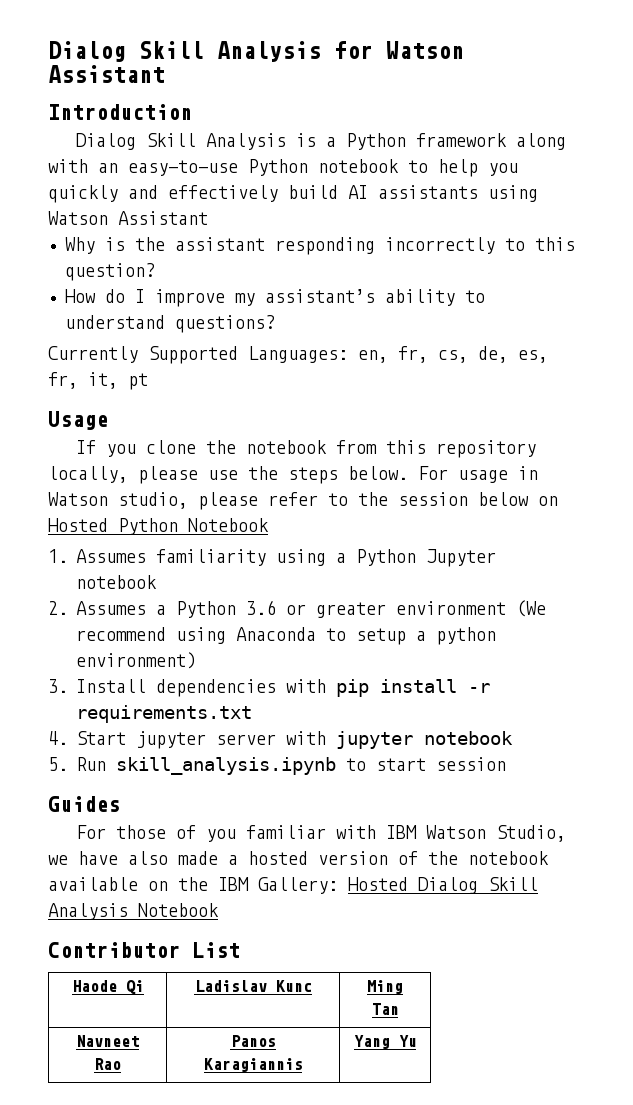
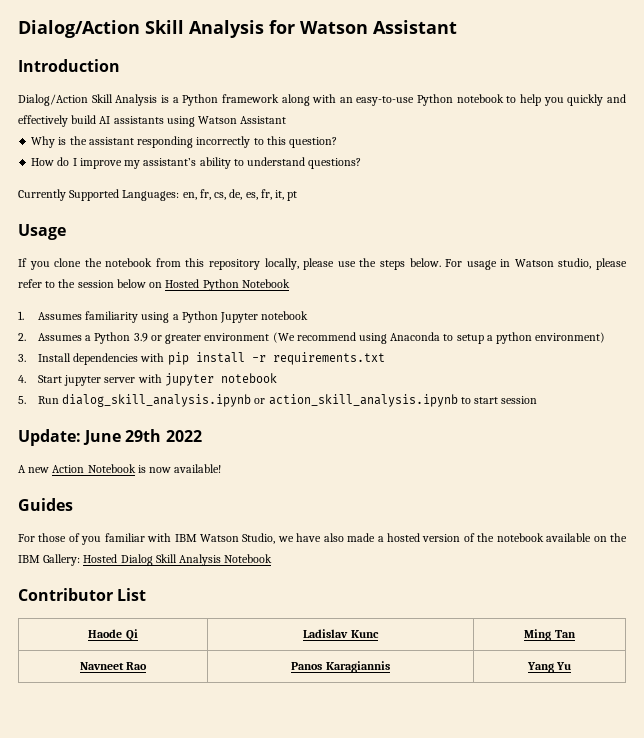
- Dialog Skill Analysis for Watson Assistant
+ Dialog/Action Skill Analysis for Watson Assistant
- Dialog Skill Analysis is a Python framework along with an easy-to-use Python notebook to help you quickly and effectively build AI assistants using Watson Assistant
+ Dialog/Action Skill Analysis is a Python framework along with an easy-to-use Python notebook to help you quickly and effectively build AI assistants using Watson Assistant
- 2. Assumes a Python 3.6 or greater environment (We recommend using Anaconda to setup a python environment)
+ 2. Assumes a Python 3.9 or greater environment (We recommend using Anaconda to setup a python environment)
- 5. Run skill_analysis.ipynb to start session
+ 5. Run dialog_skill_analysis.ipynb or action_skill_analysis.ipynb to start session
+ Update: June 29th 2022
+ A new Action Notebook is now available!

